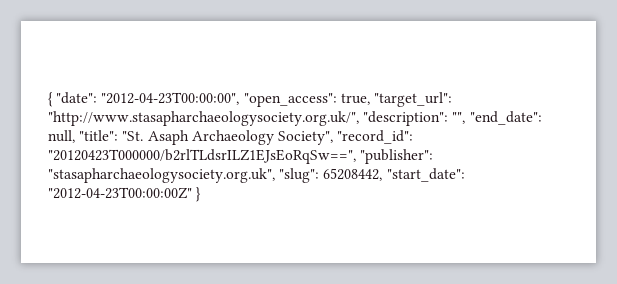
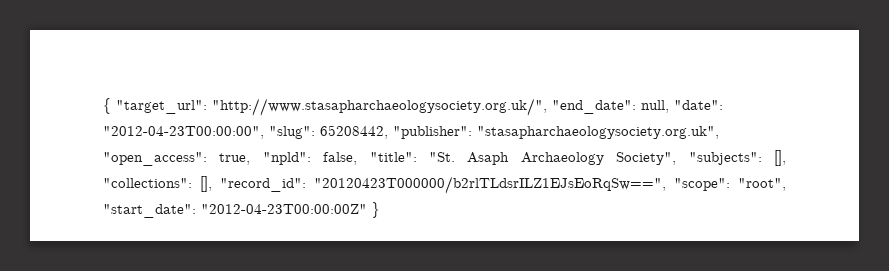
- { "date": "2012-04-23T00:00:00", "open_access": true, "target_url": "http://www.stasapharchaeologysociety.org.uk/", "description": "", "end_date": null, "title": "St. Asaph Archaeology Society", "record_id": "20120423T000000/b2rlTLdsrILZ1EJsEoRqSw==", "publisher": "stasapharchaeologysociety.org.uk", "slug": 65208442, "start_date": "2012-04-23T00:00:00Z" }
+ { "target_url": "http://www.stasapharchaeologysociety.org.uk/", "end_date": null, "date": "2012-04-23T00:00:00", "slug": 65208442, "publisher": "stasapharchaeologysociety.org.uk", "open_access": true, "npld": false, "title": "St. Asaph Archaeology Society", "subjects": [], "collections": [], "record_id": "20120423T000000/b2rlTLdsrILZ1EJsEoRqSw==", "scope": "root", "start_date": "2012-04-23T00:00:00Z" }

